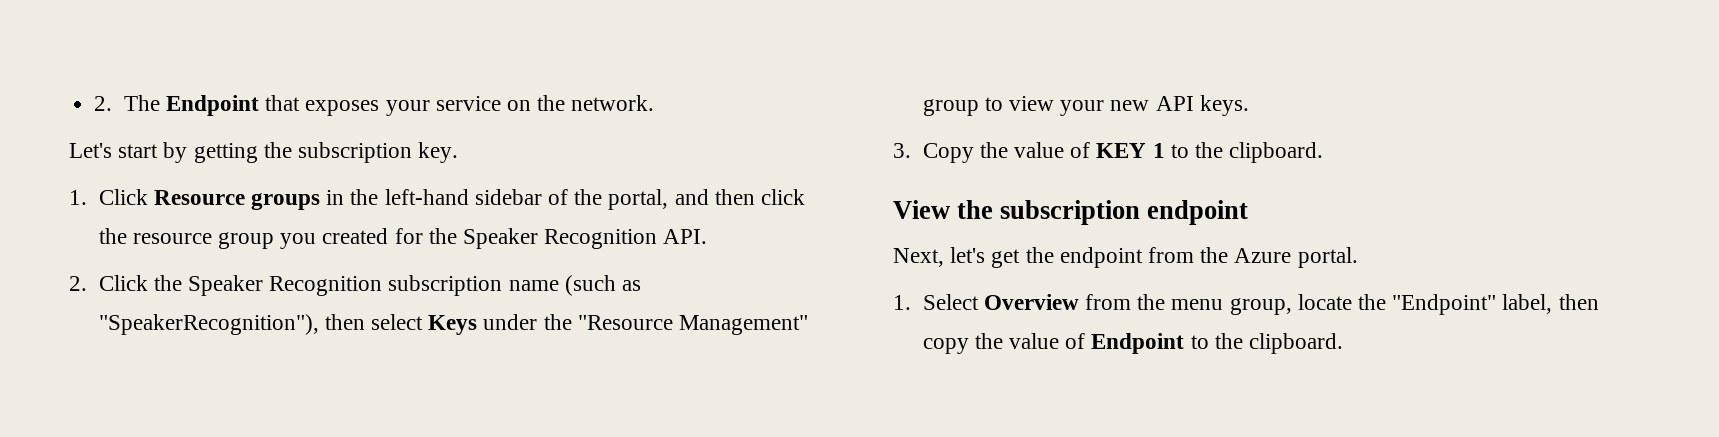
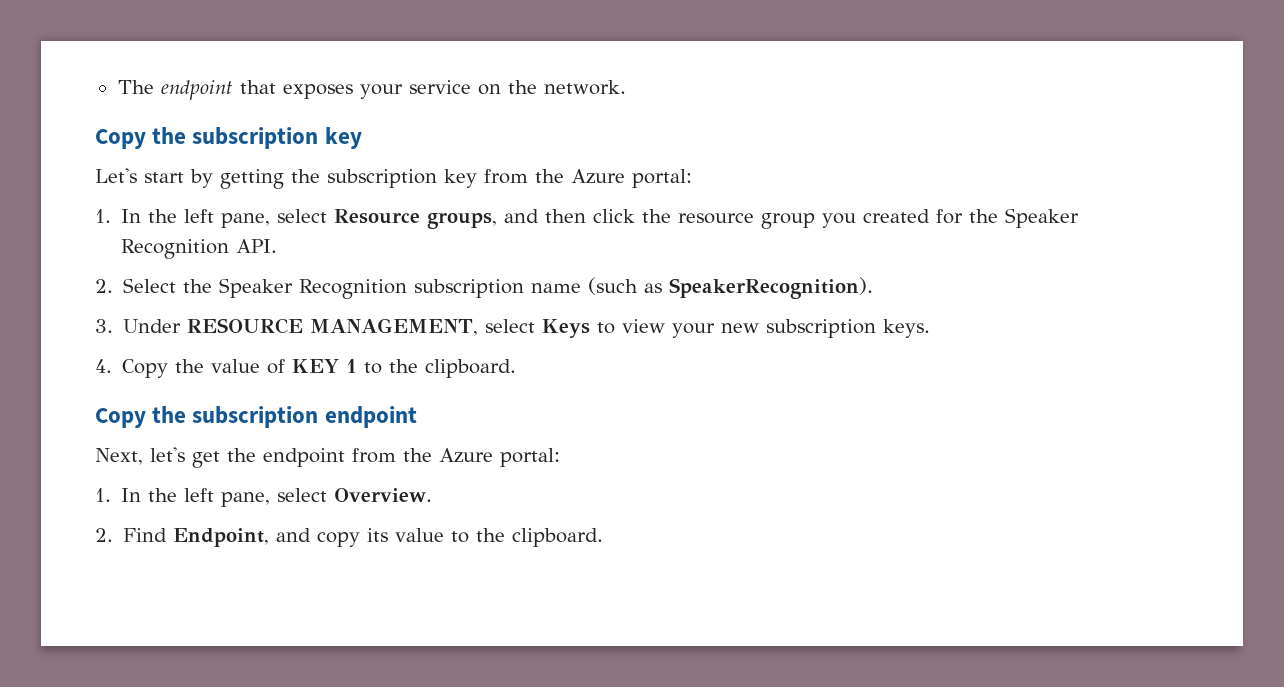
- 2. The Endpoint that exposes your service on the network.
+ The endpoint that exposes your service on the network.
+ Copy the subscription key
- Let's start by getting the subscription key.
- 1. Click Resource groups in the left-hand sidebar of the portal, and then click the resource group you created for the Speaker Recognition API.
+ Let's start by getting the subscription key from the Azure portal:
+ 1. In the left pane, select Resource groups, and then click the resource group you created for the Speaker Recognition API.
- 2. Click the Speaker Recognition subscription name (such as "SpeakerRecognition"), then select Keys under the "Resource Management" group to view your new API keys.
+ 2. Select the Speaker Recognition subscription name (such as SpeakerRecognition).
+ 3. Under RESOURCE MANAGEMENT, select Keys to view your new subscription keys.
- 3. Copy the value of KEY 1 to the clipboard.
+ 4. Copy the value of KEY 1 to the clipboard.
- View the subscription endpoint
+ Copy the subscription endpoint
- Next, let's get the endpoint from the Azure portal.
- 1. Select Overview from the menu group, locate the "Endpoint" label, then copy the value of Endpoint to the clipboard.
+ Next, let's get the endpoint from the Azure portal:
+ 1. In the left pane, select Overview.
+ 2. Find Endpoint, and copy its value to the clipboard.

